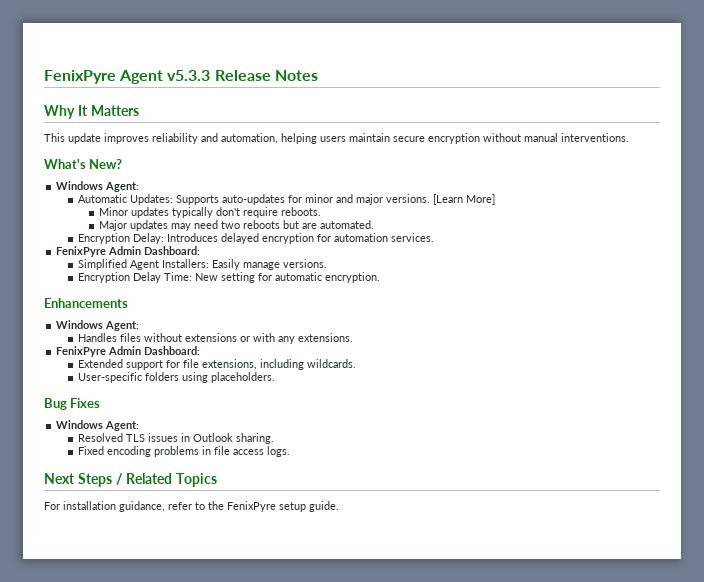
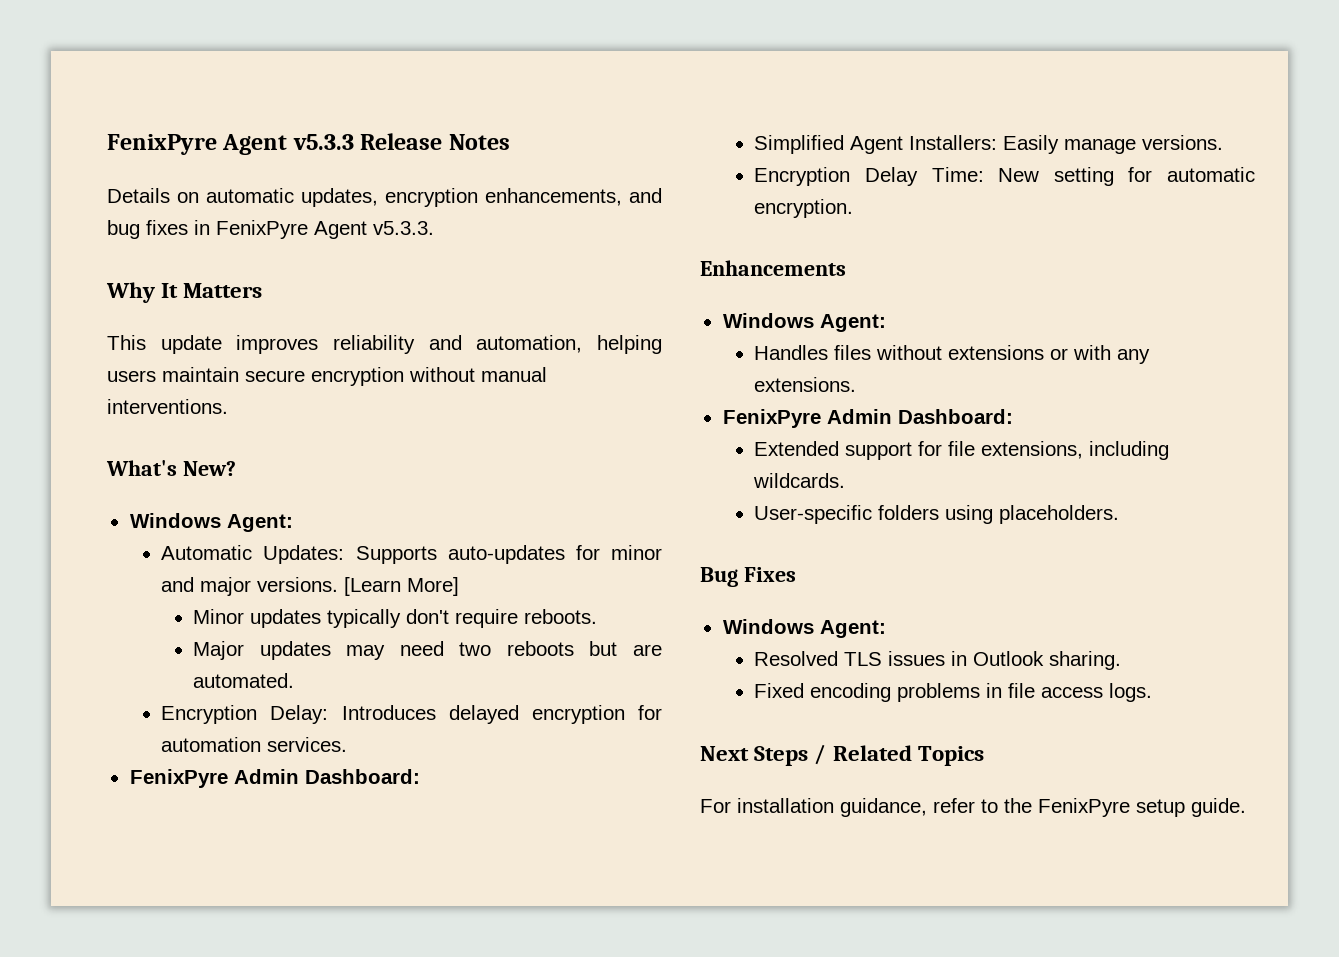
+ Details on automatic updates, encryption enhancements, and bug fixes in FenixPyre Agent v5.3.3.

